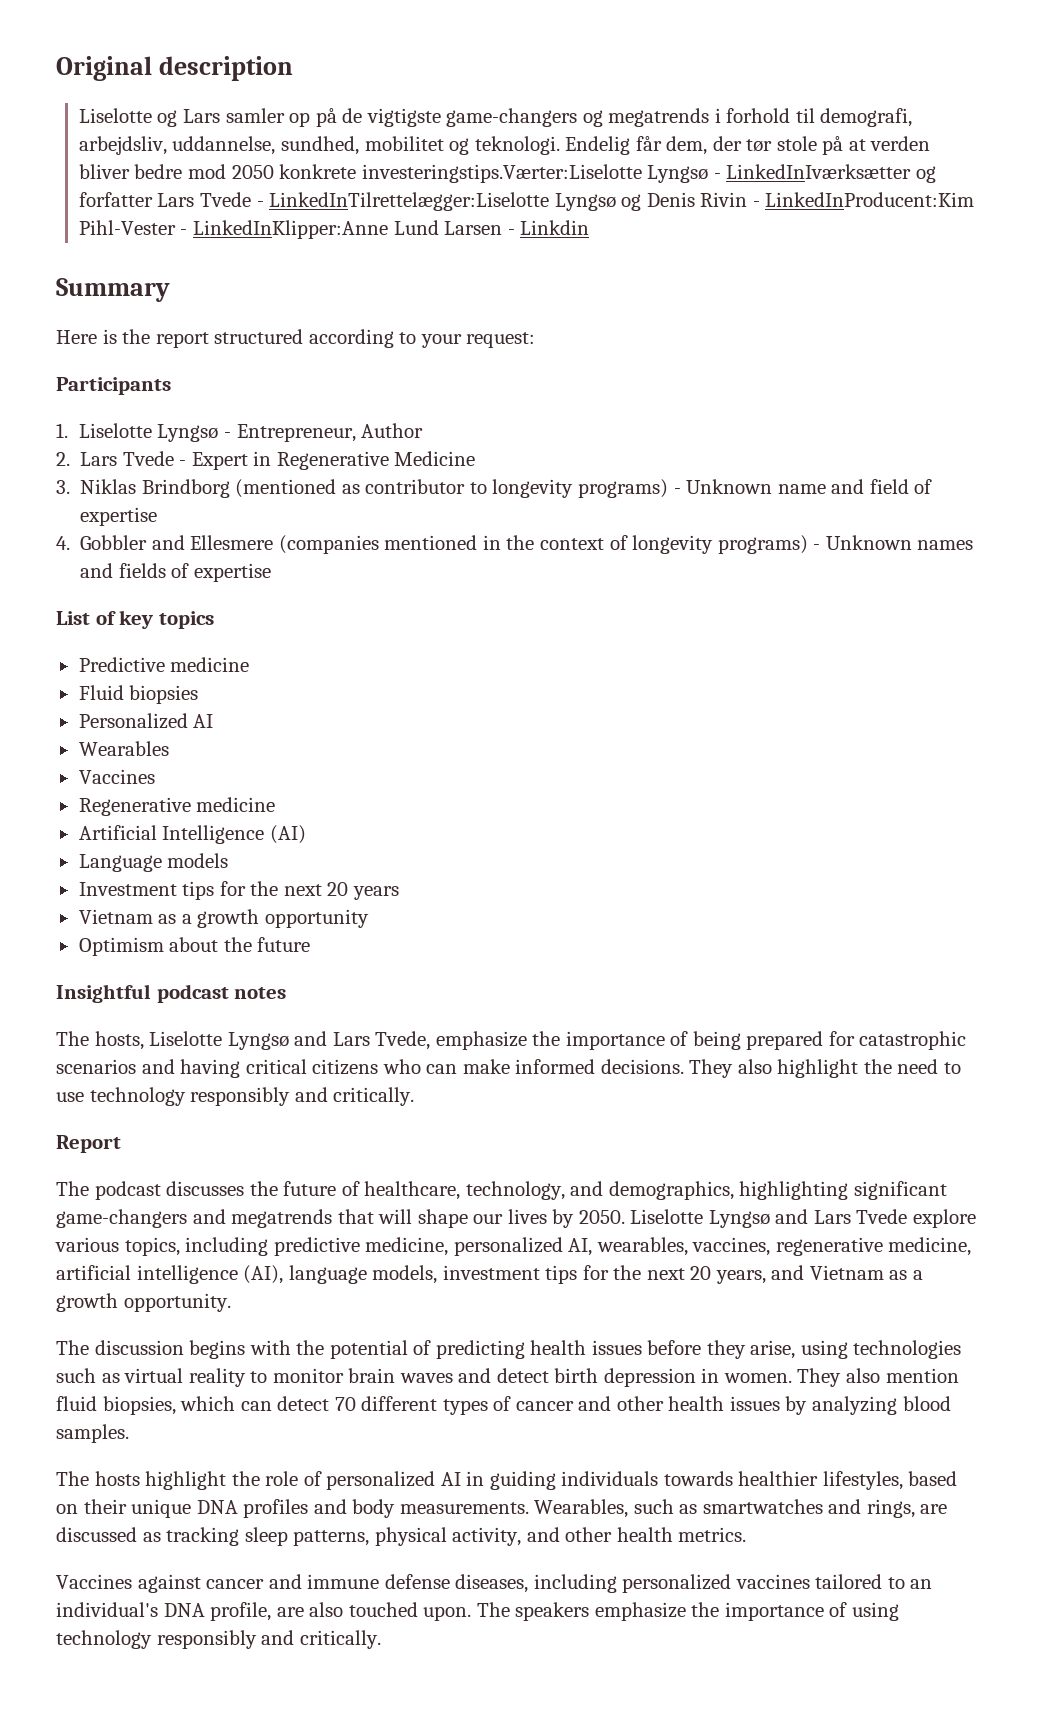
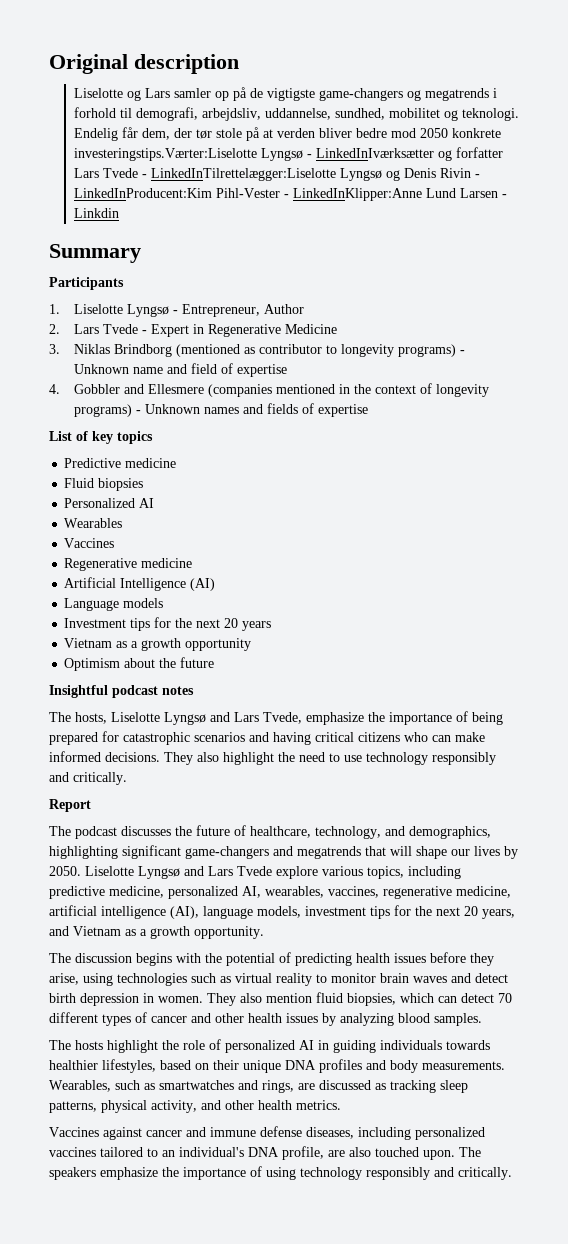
- Here is the report structured according to your request:

